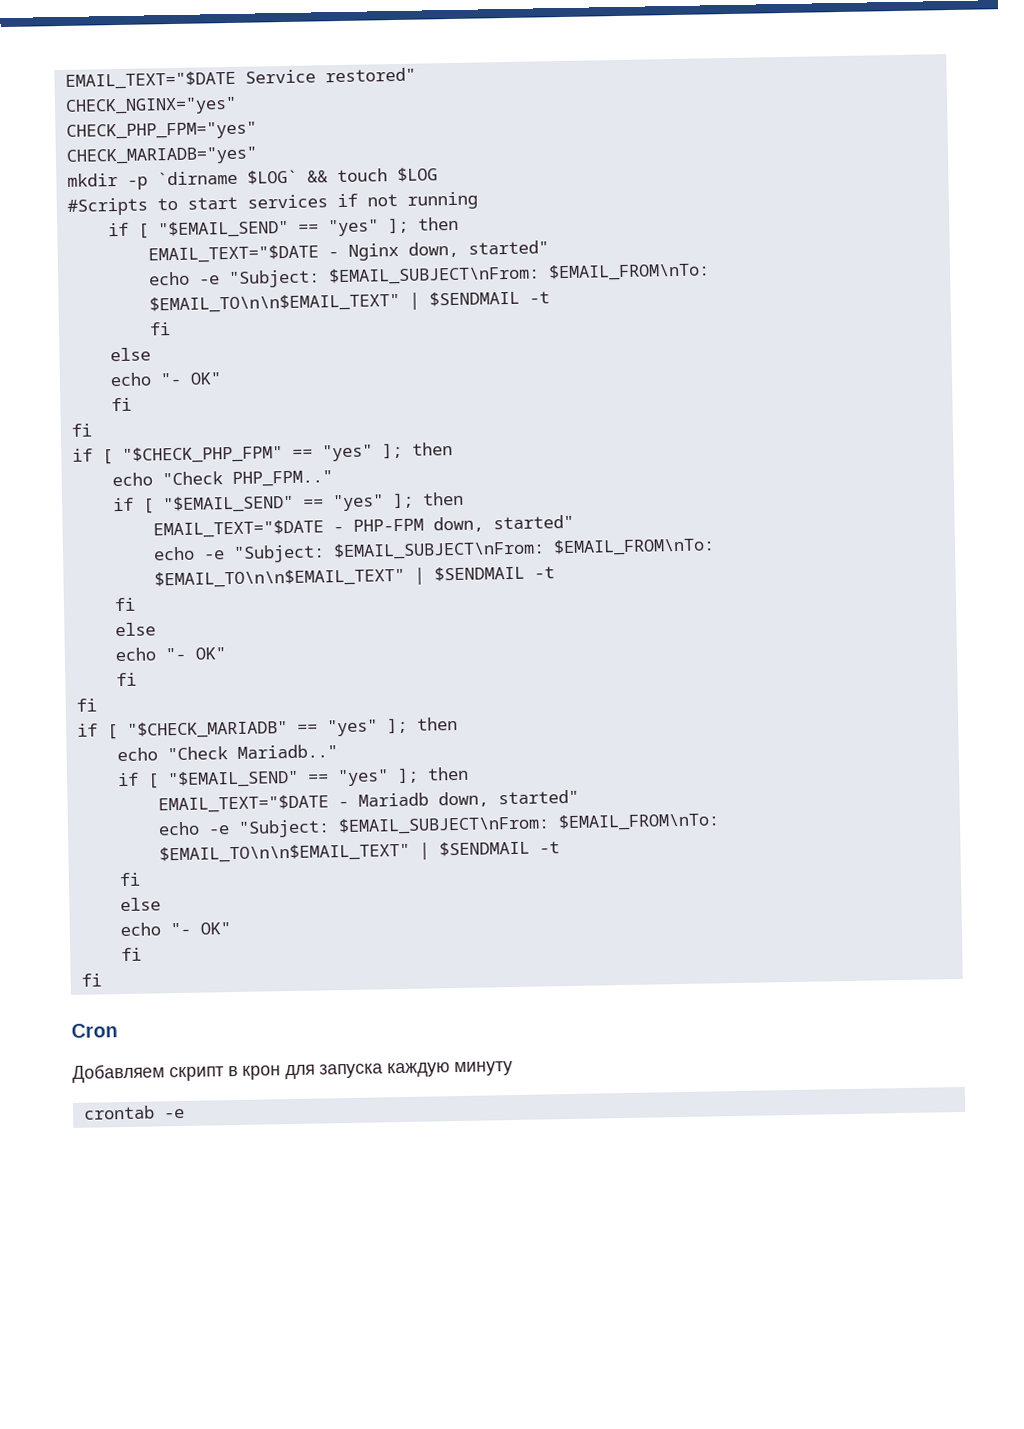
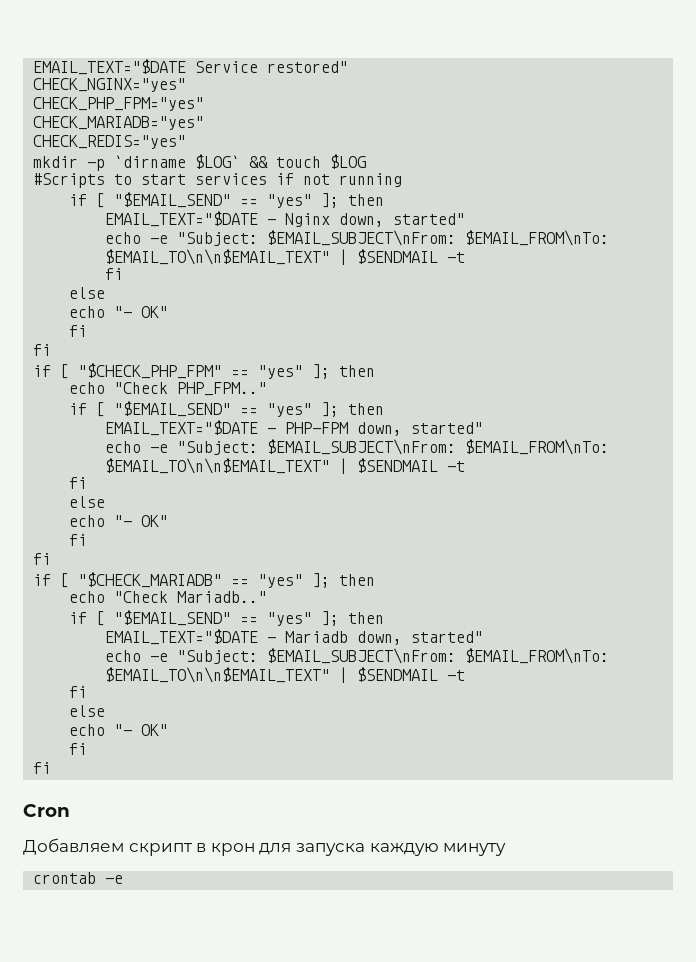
+ CHECK_REDIS="yes"

